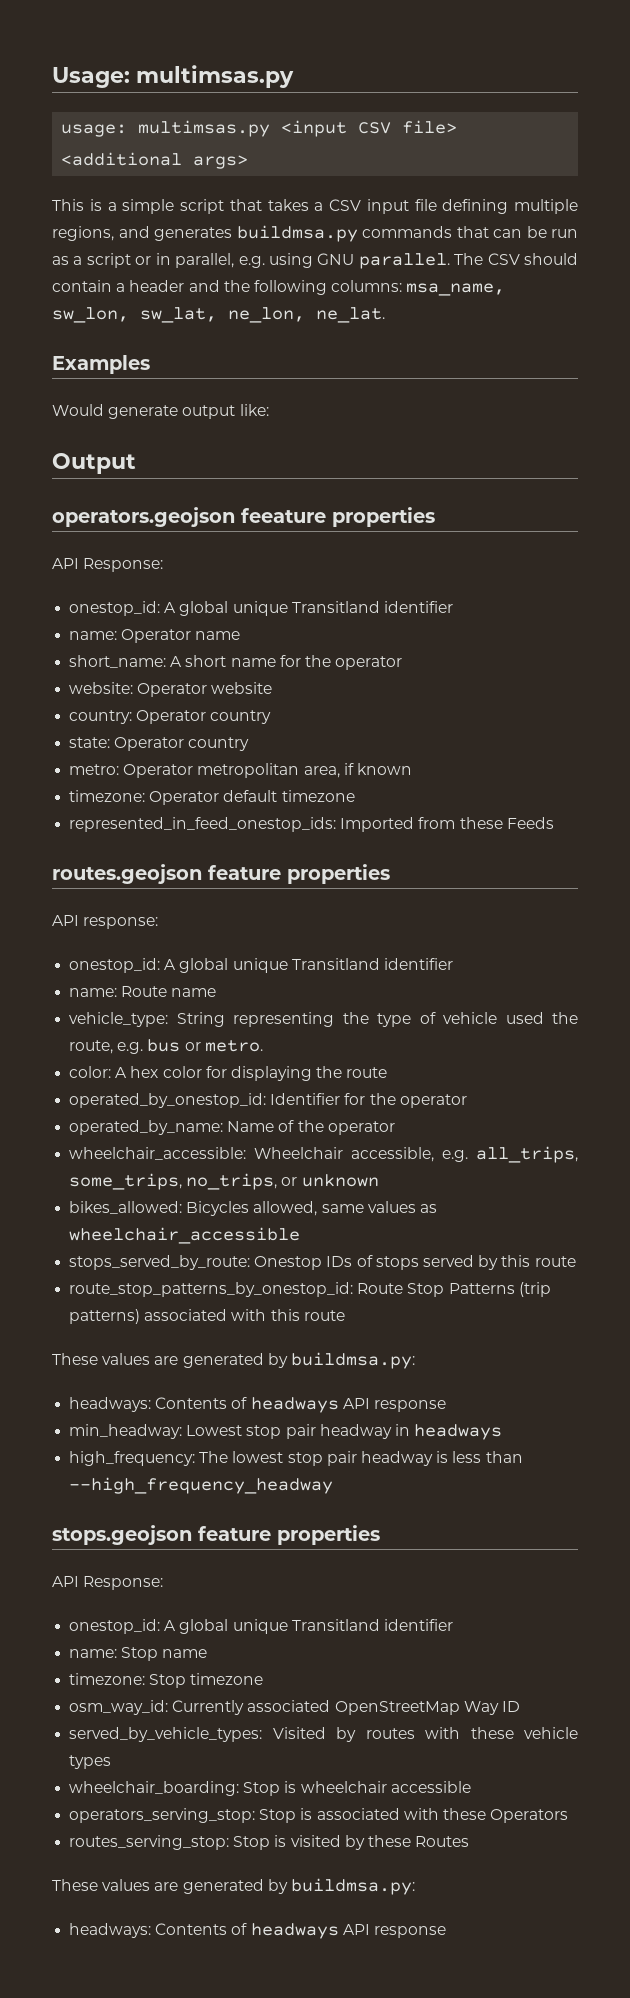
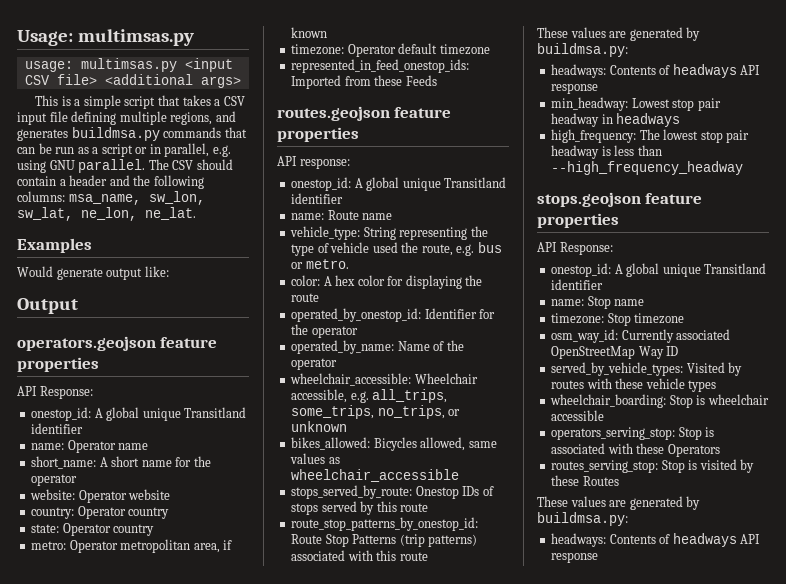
- operators.geojson feeature properties
+ operators.geojson feature properties

